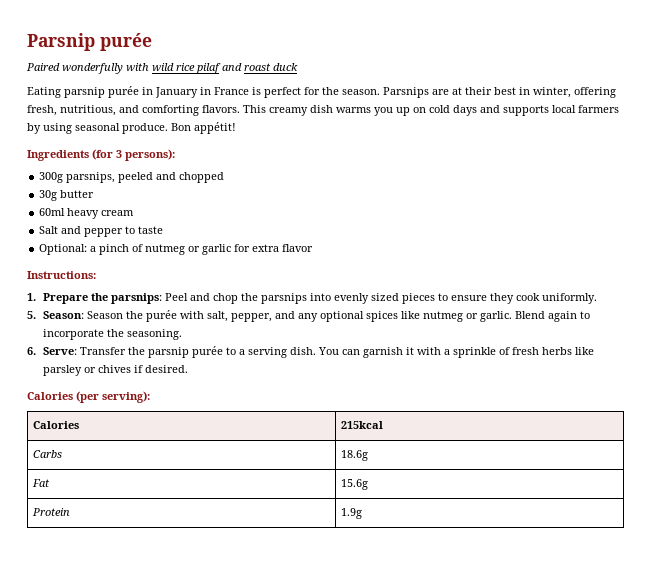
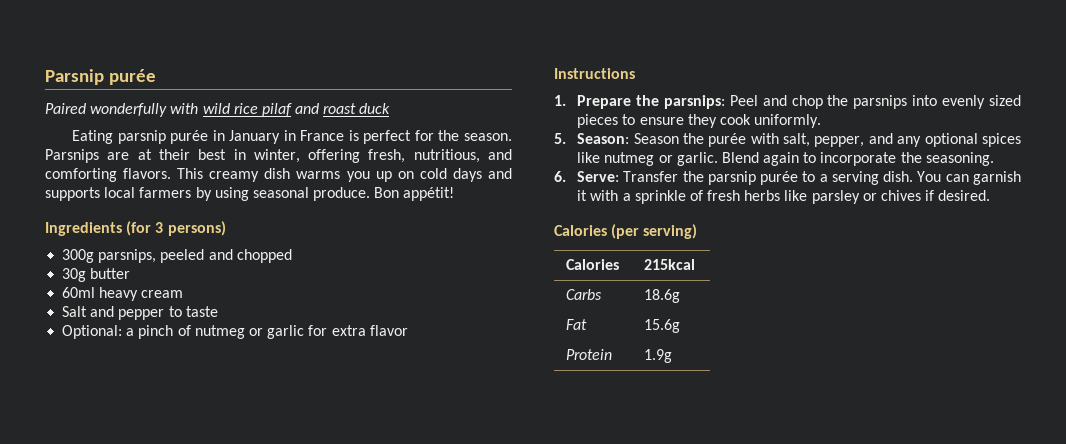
- Ingredients (for 3 persons):
+ Ingredients (for 3 persons)
- Instructions:
+ Instructions
- Calories (per serving):
+ Calories (per serving)

